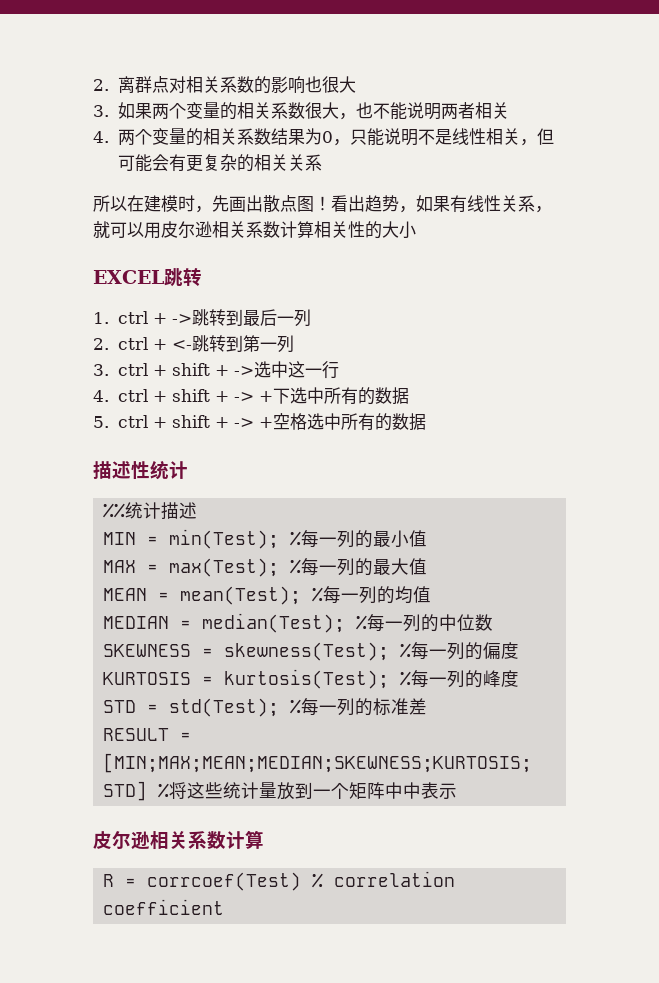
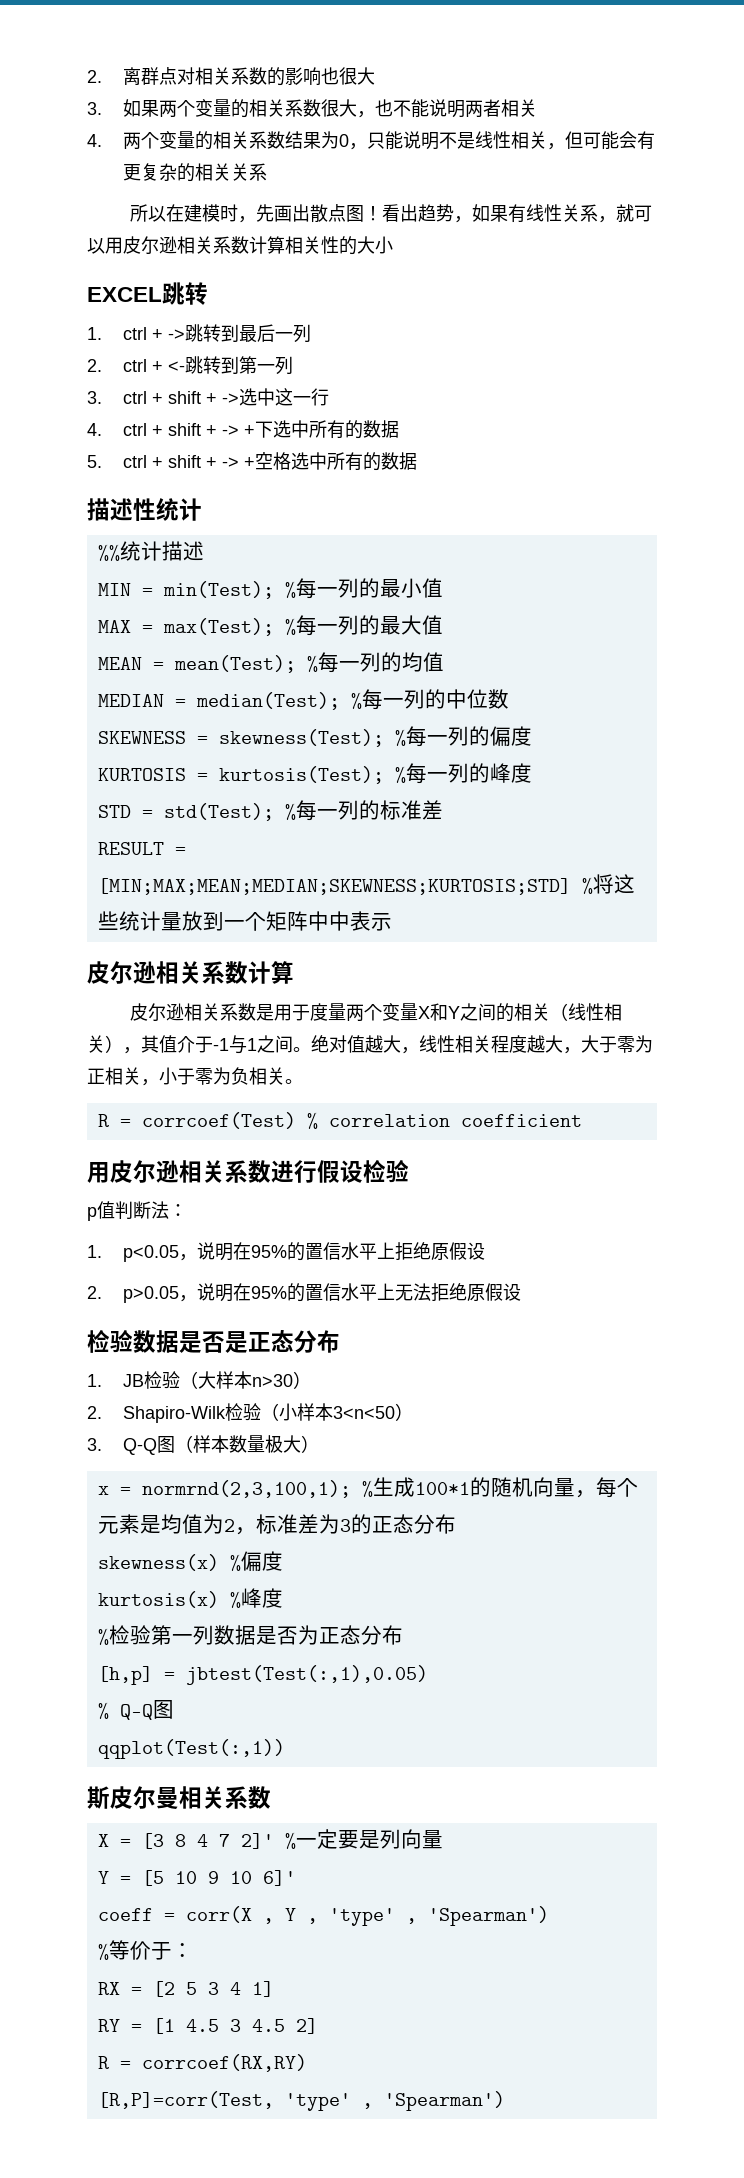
+ 皮尔逊相关系数是用于度量两个变量X和Y之间的相关（线性相关），其值介于-1与1之间。绝对值越大，线性相关程度越大，大于零为正相关，小于零为负相关。
+ 用皮尔逊相关系数进行假设检验
+ p值判断法：
+ 1. p<0.05，说明在95%的置信水平上拒绝原假设
+ 2. p>0.05，说明在95%的置信水平上无法拒绝原假设
+ 检验数据是否是正态分布
+ 1. JB检验（大样本n>30）
+ 2. Shapiro-Wilk检验（小样本3<n<50）
+ 3. Q-Q图（样本数量极大）
+ x = normrnd(2,3,100,1); %生成100*1的随机向量，每个元素是均值为2，标准差为3的正态分布
+ skewness(x) %偏度
+ kurtosis(x) %峰度
+ %检验第一列数据是否为正态分布
+ [h,p] = jbtest(Test(:,1),0.05)
+ % Q-Q图
+ qqplot(Test(:,1))
+ 斯皮尔曼相关系数
+ X = [3 8 4 7 2]' %一定要是列向量
+ Y = [5 10 9 10 6]'
+ coeff = corr(X , Y , 'type' , 'Spearman')
+ %等价于：
+ RX = [2 5 3 4 1]
+ RY = [1 4.5 3 4.5 2]
+ R = corrcoef(RX,RY)
+ [R,P]=corr(Test, 'type' , 'Spearman')

